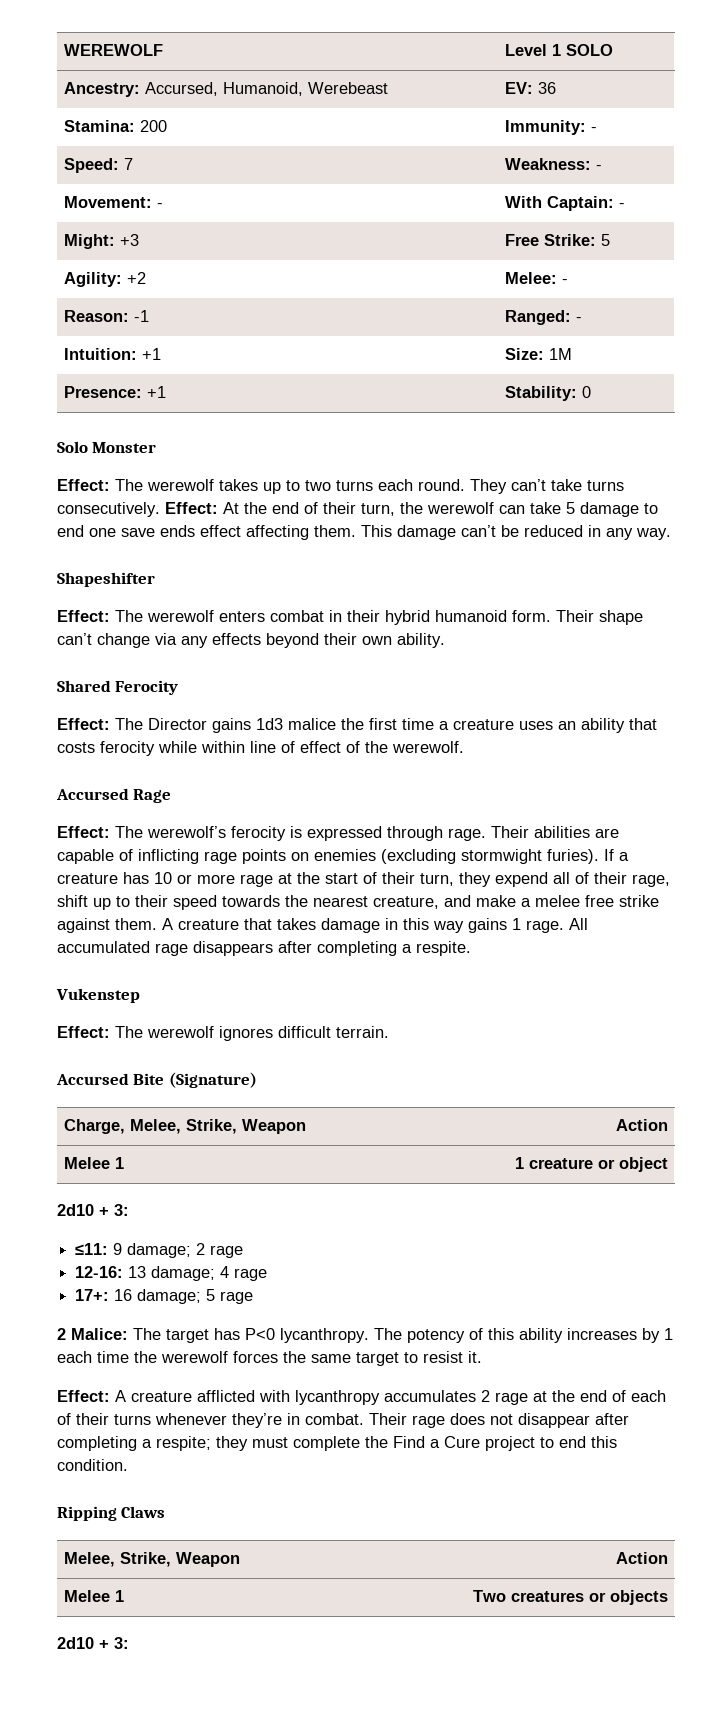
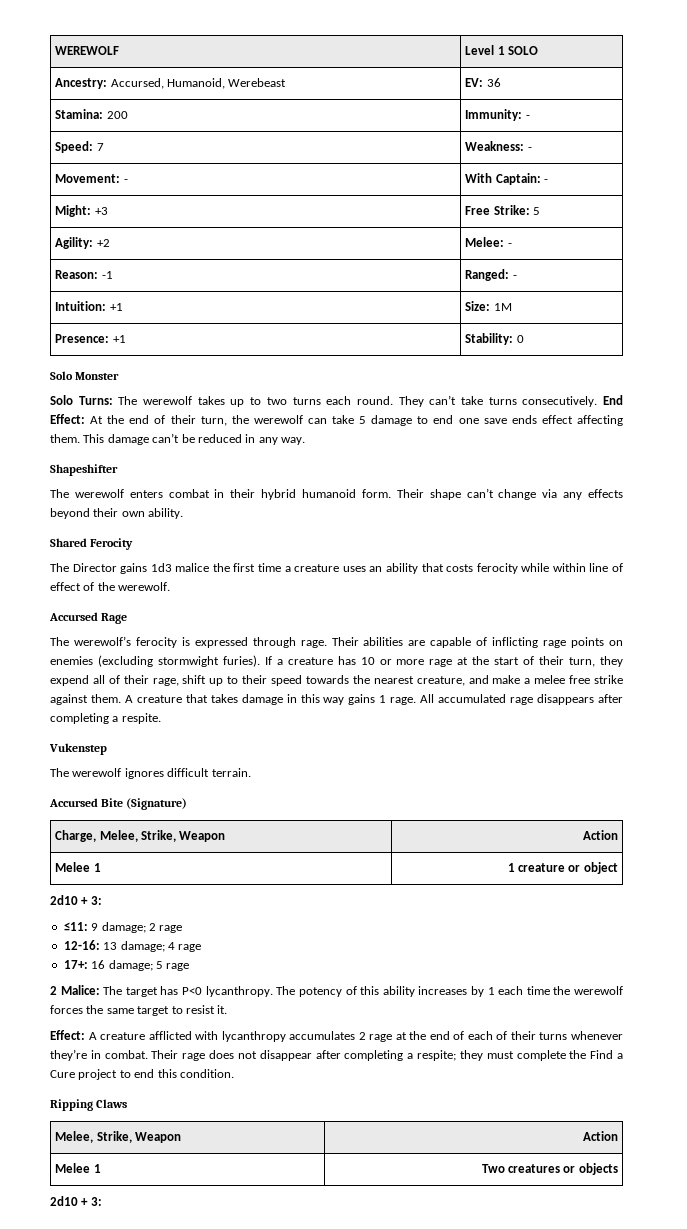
- Effect: The werewolf takes up to two turns each round.
+ Solo Turns: The werewolf takes up to two turns each round.
- Effect: At the end of their turn, the werewolf can take 5 damage to end one save ends effect affecting them.
+ End Effect: At the end of their turn, the werewolf can take 5 damage to end one save ends effect affecting them.
- Effect: The werewolf enters combat in their hybrid humanoid form.
+ The werewolf enters combat in their hybrid humanoid form.
- Effect: The Director gains 1d3 malice the first time a creature uses an ability that costs ferocity while within line of effect of the werewolf.
+ The Director gains 1d3 malice the first time a creature uses an ability that costs ferocity while within line of effect of the werewolf.
- Effect: The werewolf’s ferocity is expressed through rage.
+ The werewolf’s ferocity is expressed through rage.
- Effect: The werewolf ignores difficult terrain.
+ The werewolf ignores difficult terrain.

